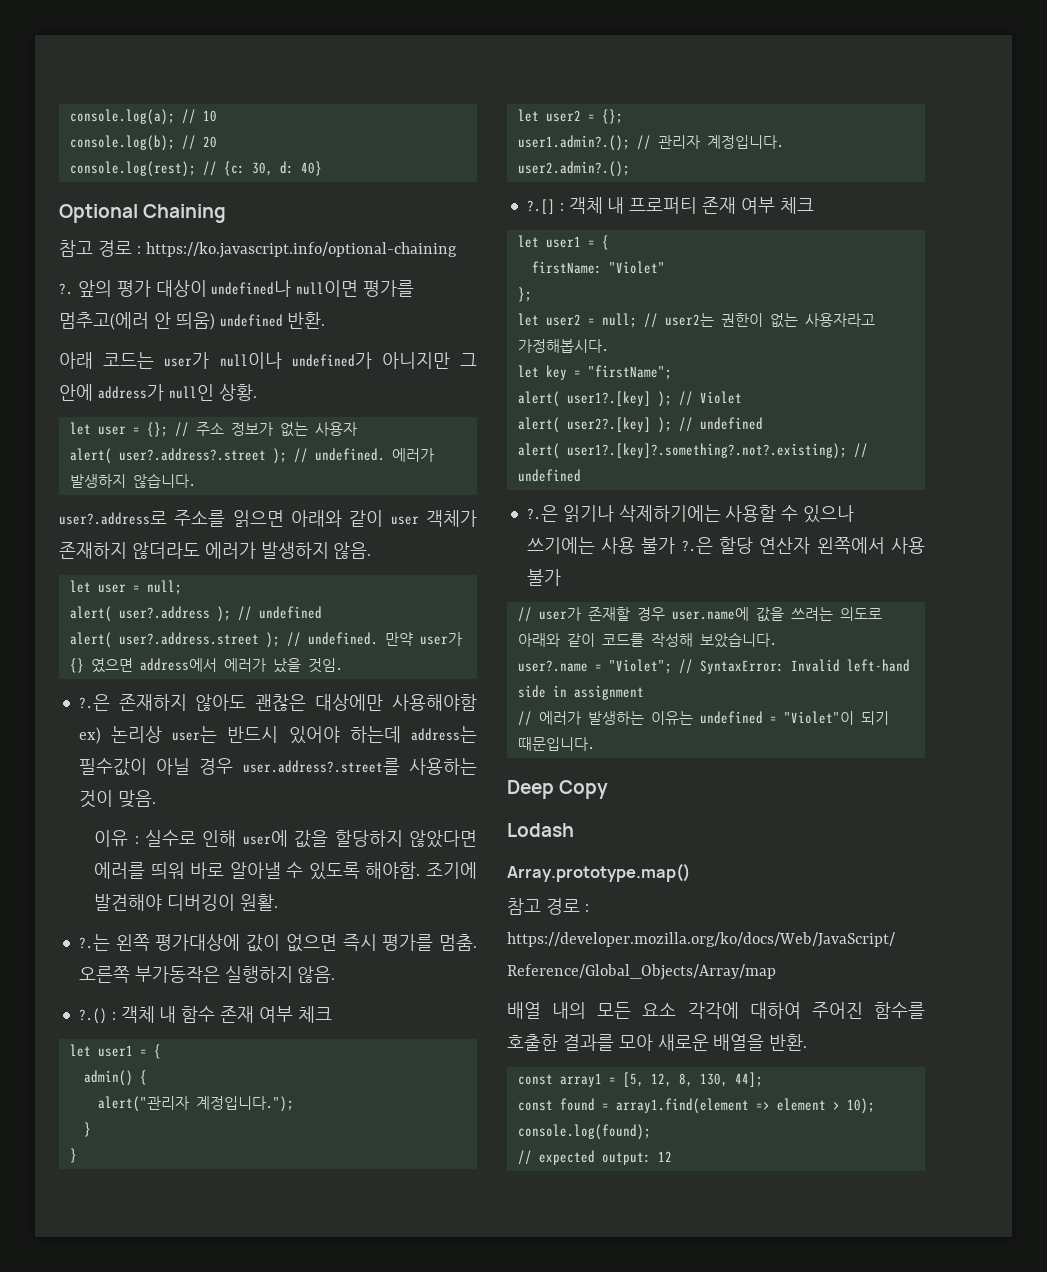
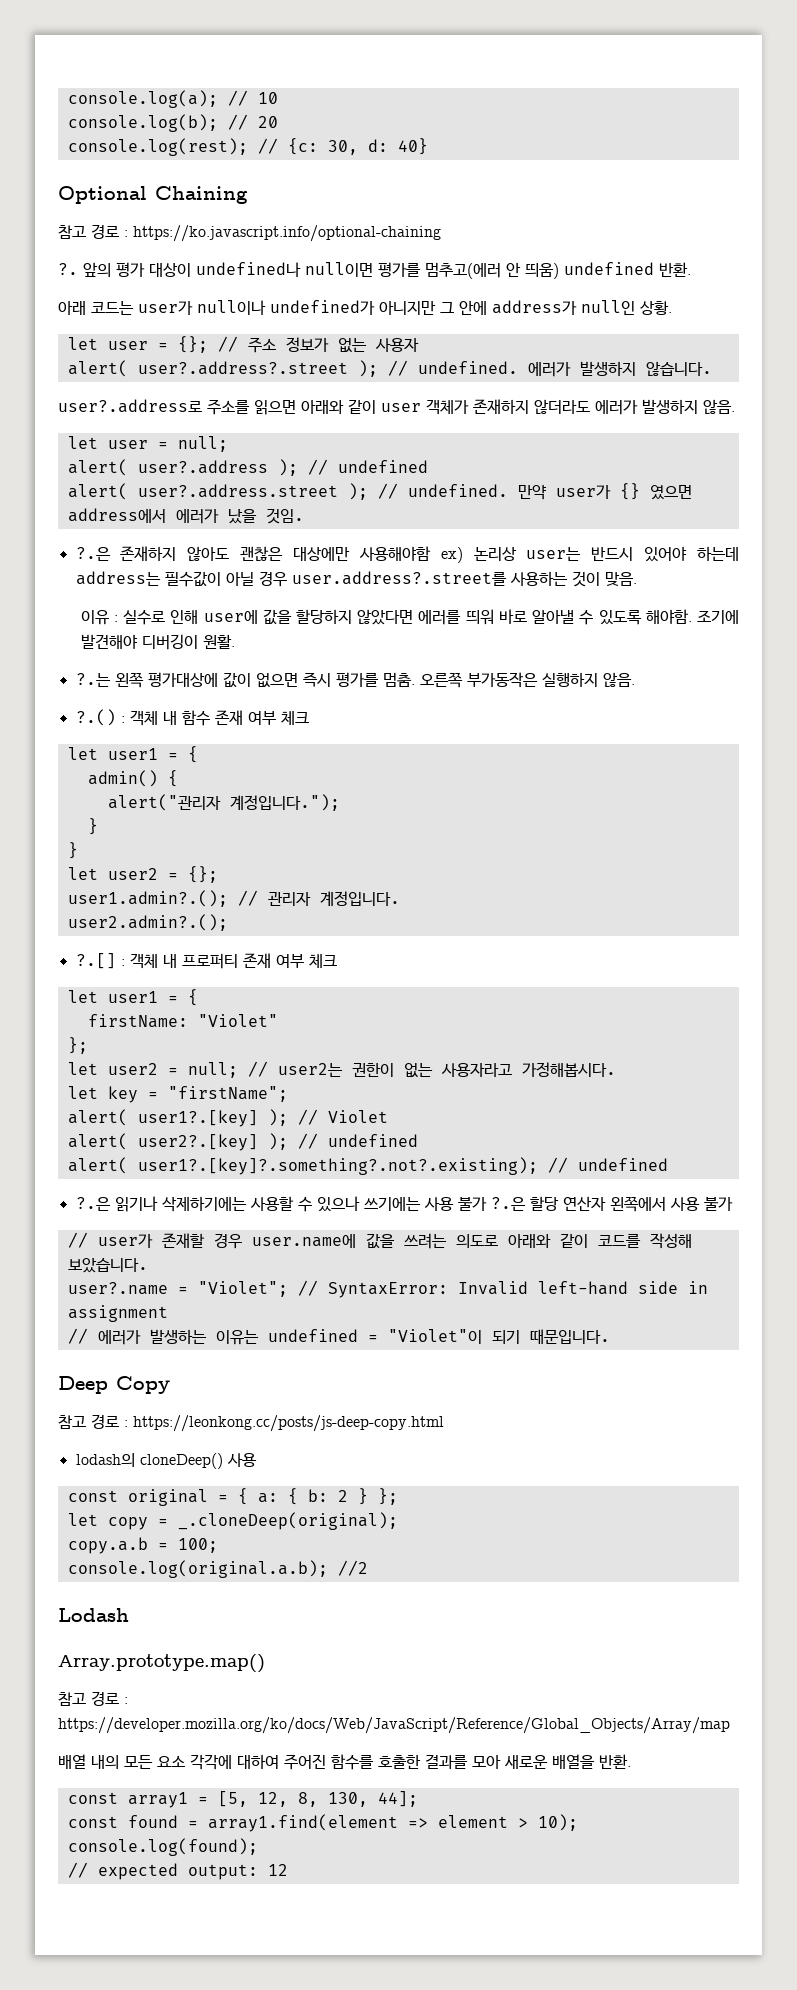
+ 참고 경로 : https://leonkong.cc/posts/js-deep-copy.html
+ lodash의 cloneDeep() 사용
+ const original = { a: { b: 2 } };
+ let copy = _.cloneDeep(original);
+ copy.a.b = 100;
+ console.log(original.a.b); //2

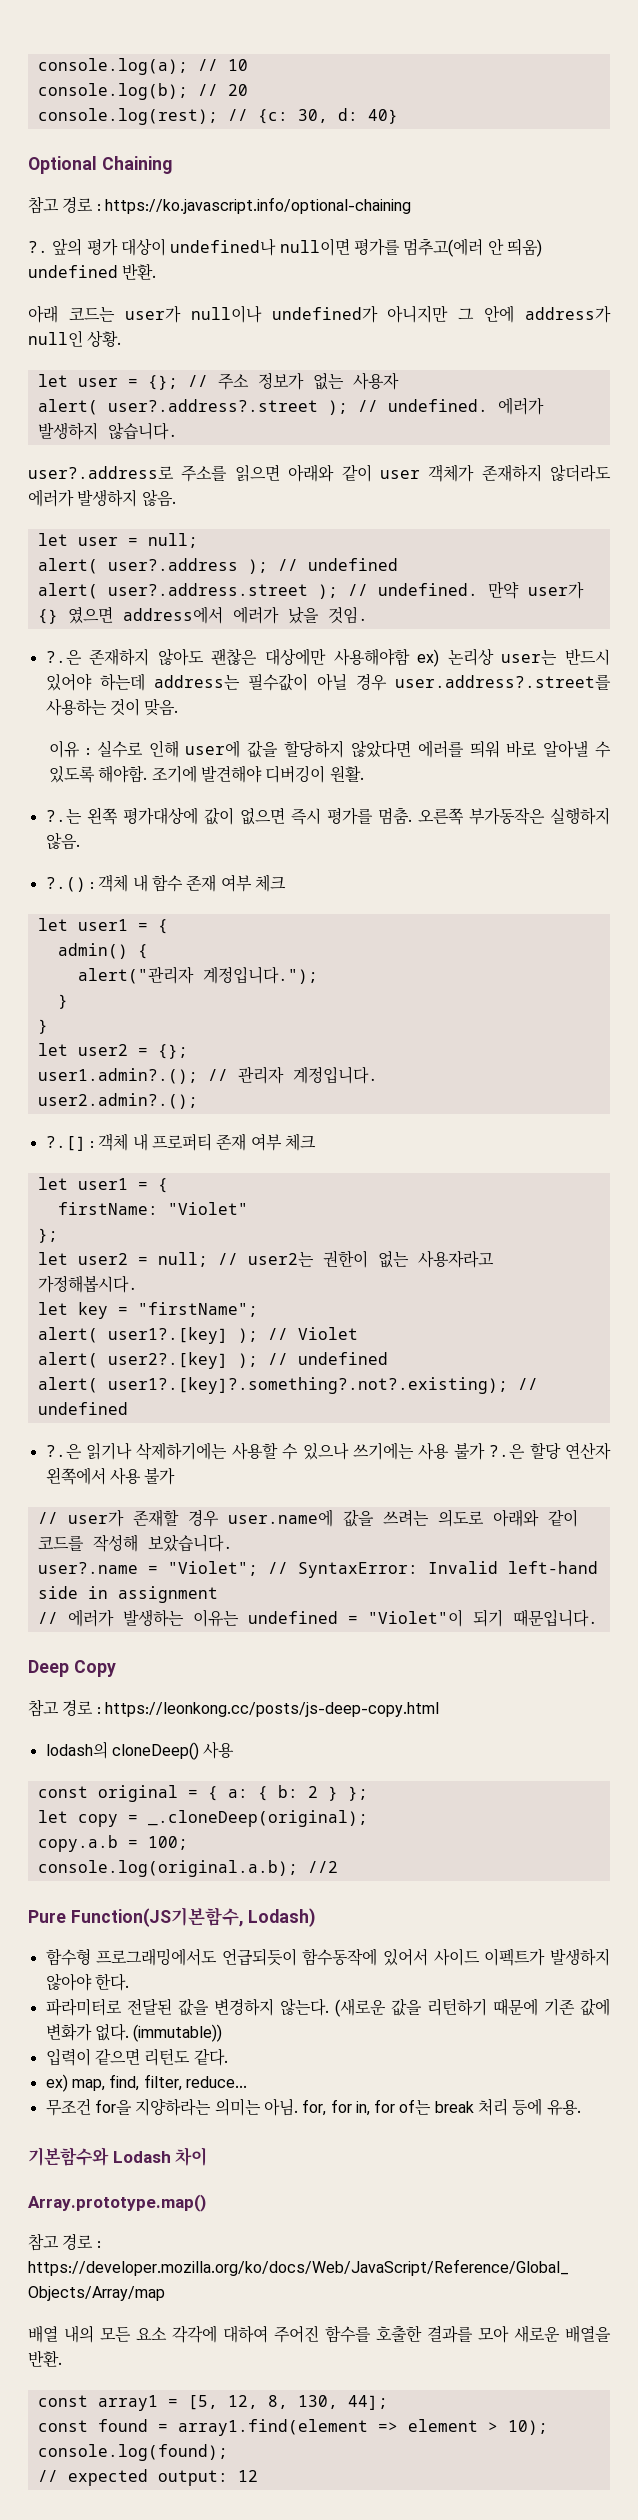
- Lodash
+ Pure Function(JS기본함수, Lodash)
+ 함수형 프로그래밍에서도 언급되듯이 함수동작에 있어서 사이드 이펙트가 발생하지 않아야 한다.
+ 파라미터로 전달된 값을 변경하지 않는다. (새로운 값을 리턴하기 때문에 기존 값에 변화가 없다. (immutable))
+ 입력이 같으면 리턴도 같다.
+ ex) map, find, filter, reduce...
+ 무조건 for을 지양하라는 의미는 아님. for, for in, for of는 break 처리 등에 유용.
+ 기본함수와 Lodash 차이

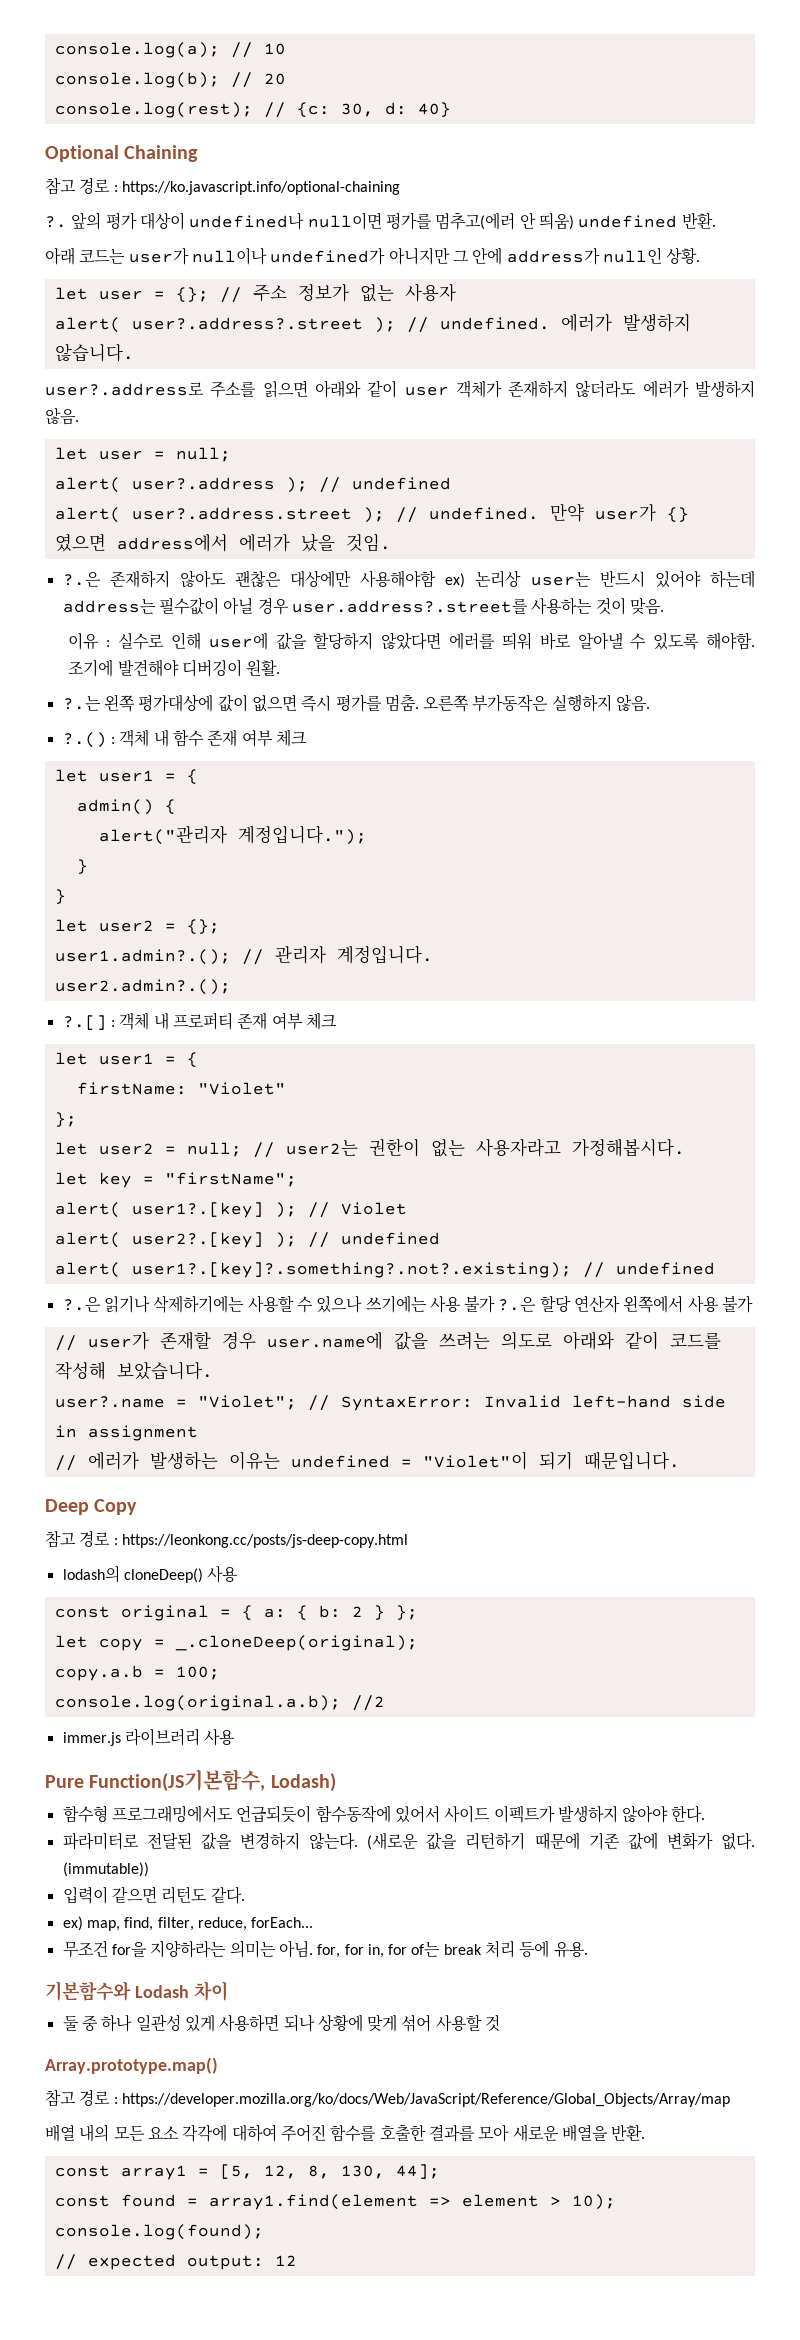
+ immer.js 라이브러리 사용
- ex) map, find, filter, reduce...
+ ex) map, find, filter, reduce, forEach...
+ 둘 중 하나 일관성 있게 사용하면 되나 상황에 맞게 섞어 사용할 것

